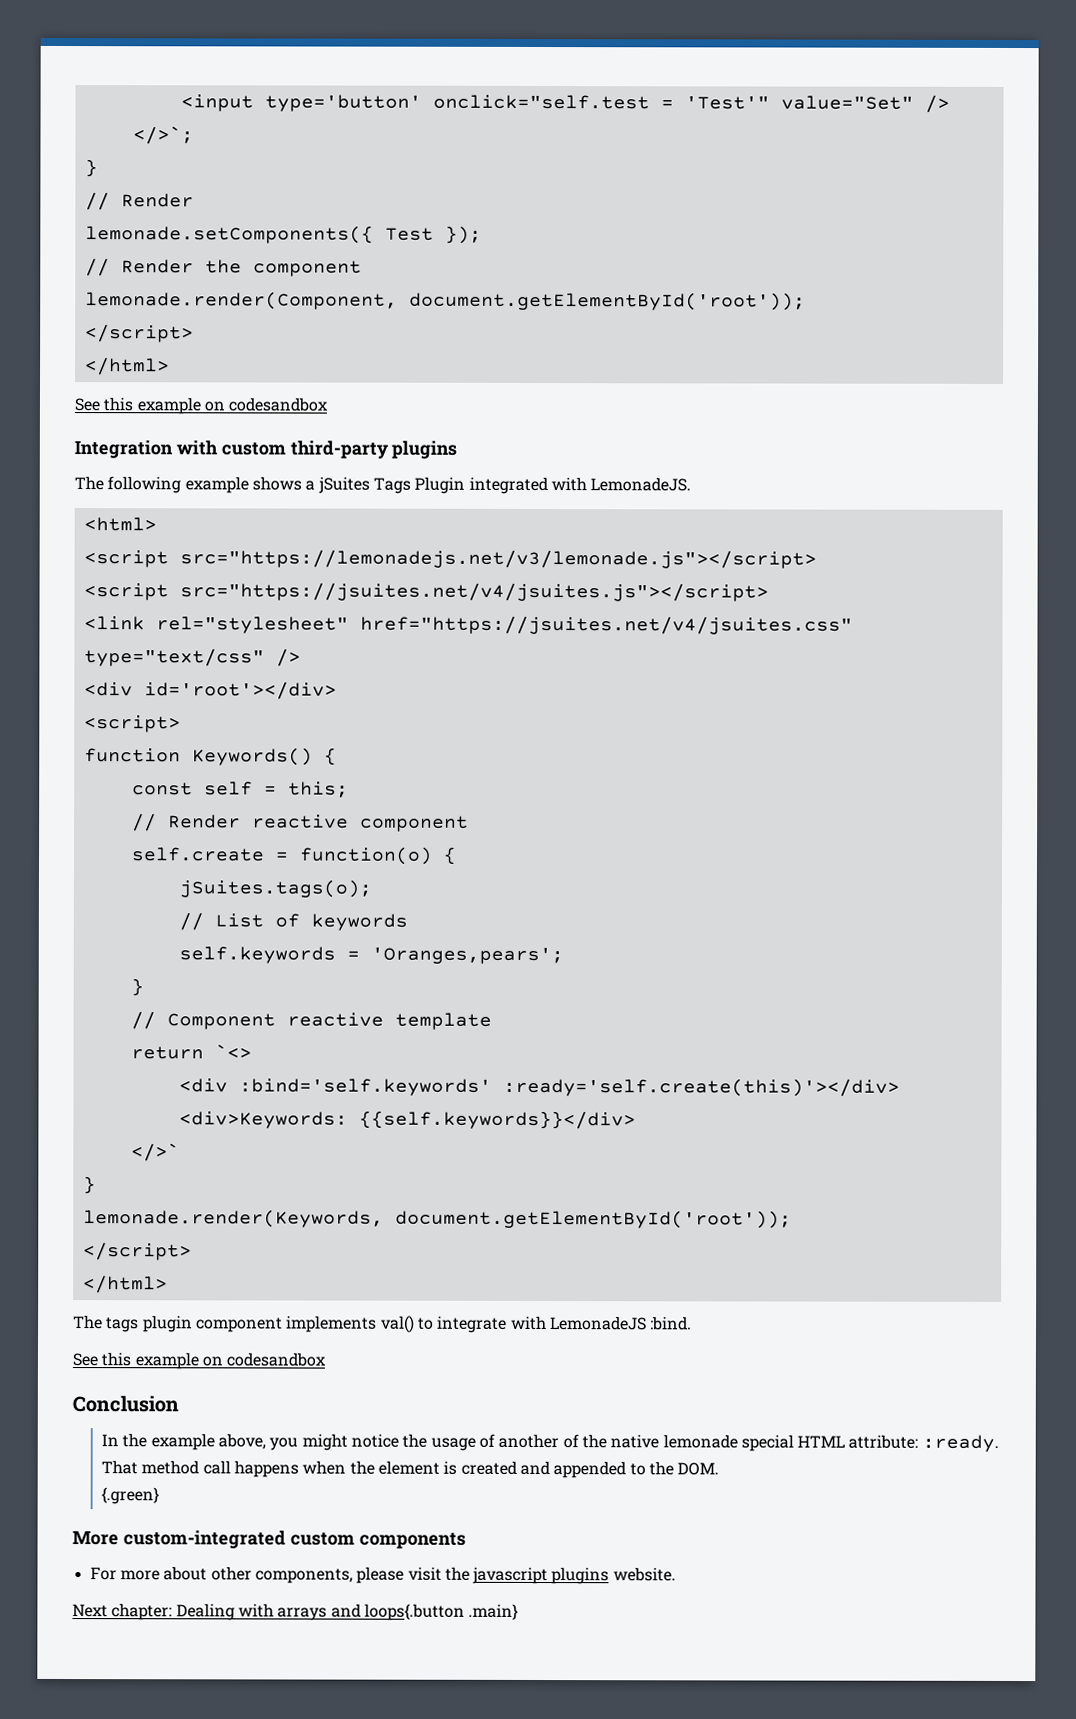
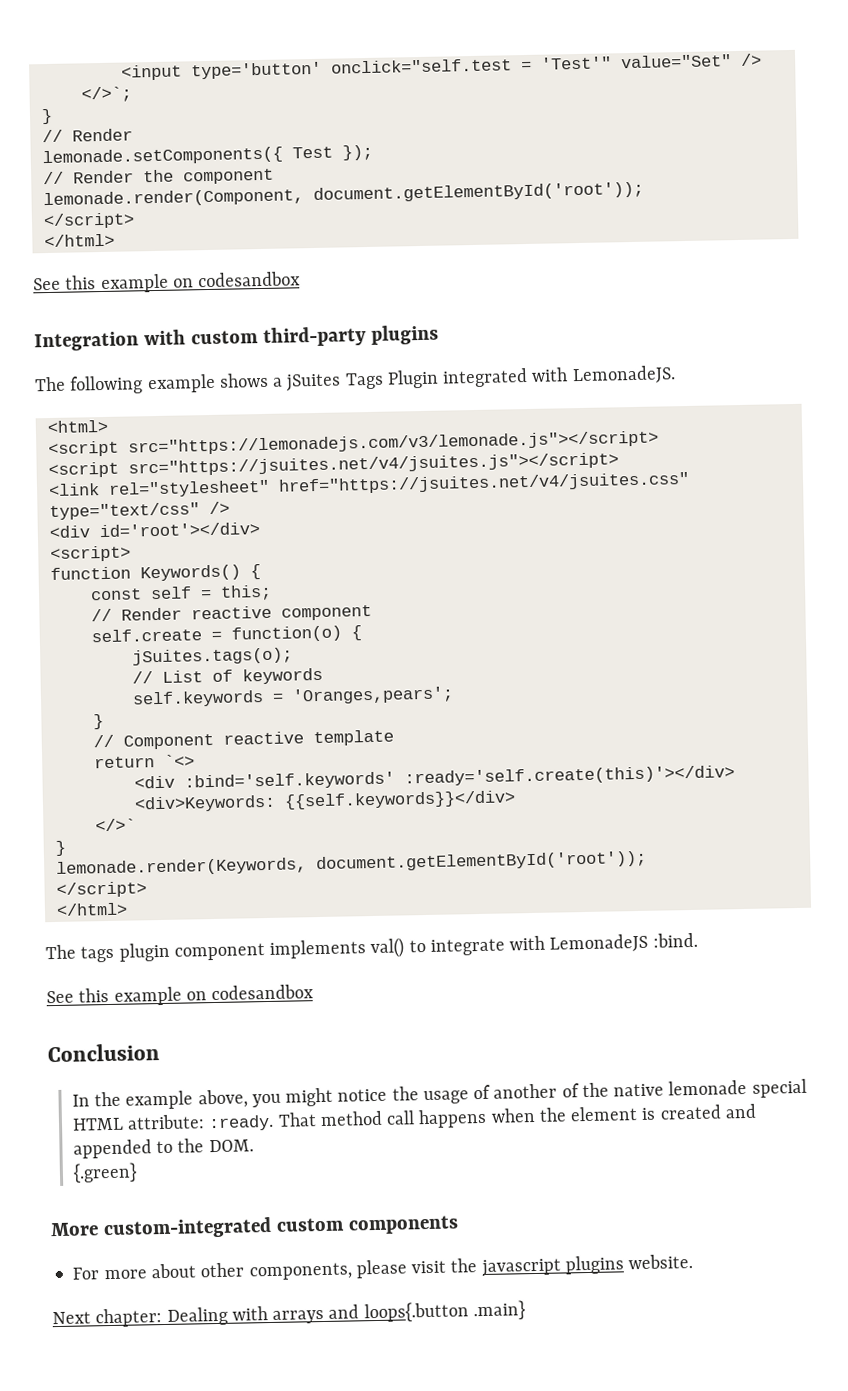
- <script src="https://lemonadejs.net/v3/lemonade.js"></script>
+ <script src="https://lemonadejs.com/v3/lemonade.js"></script>

